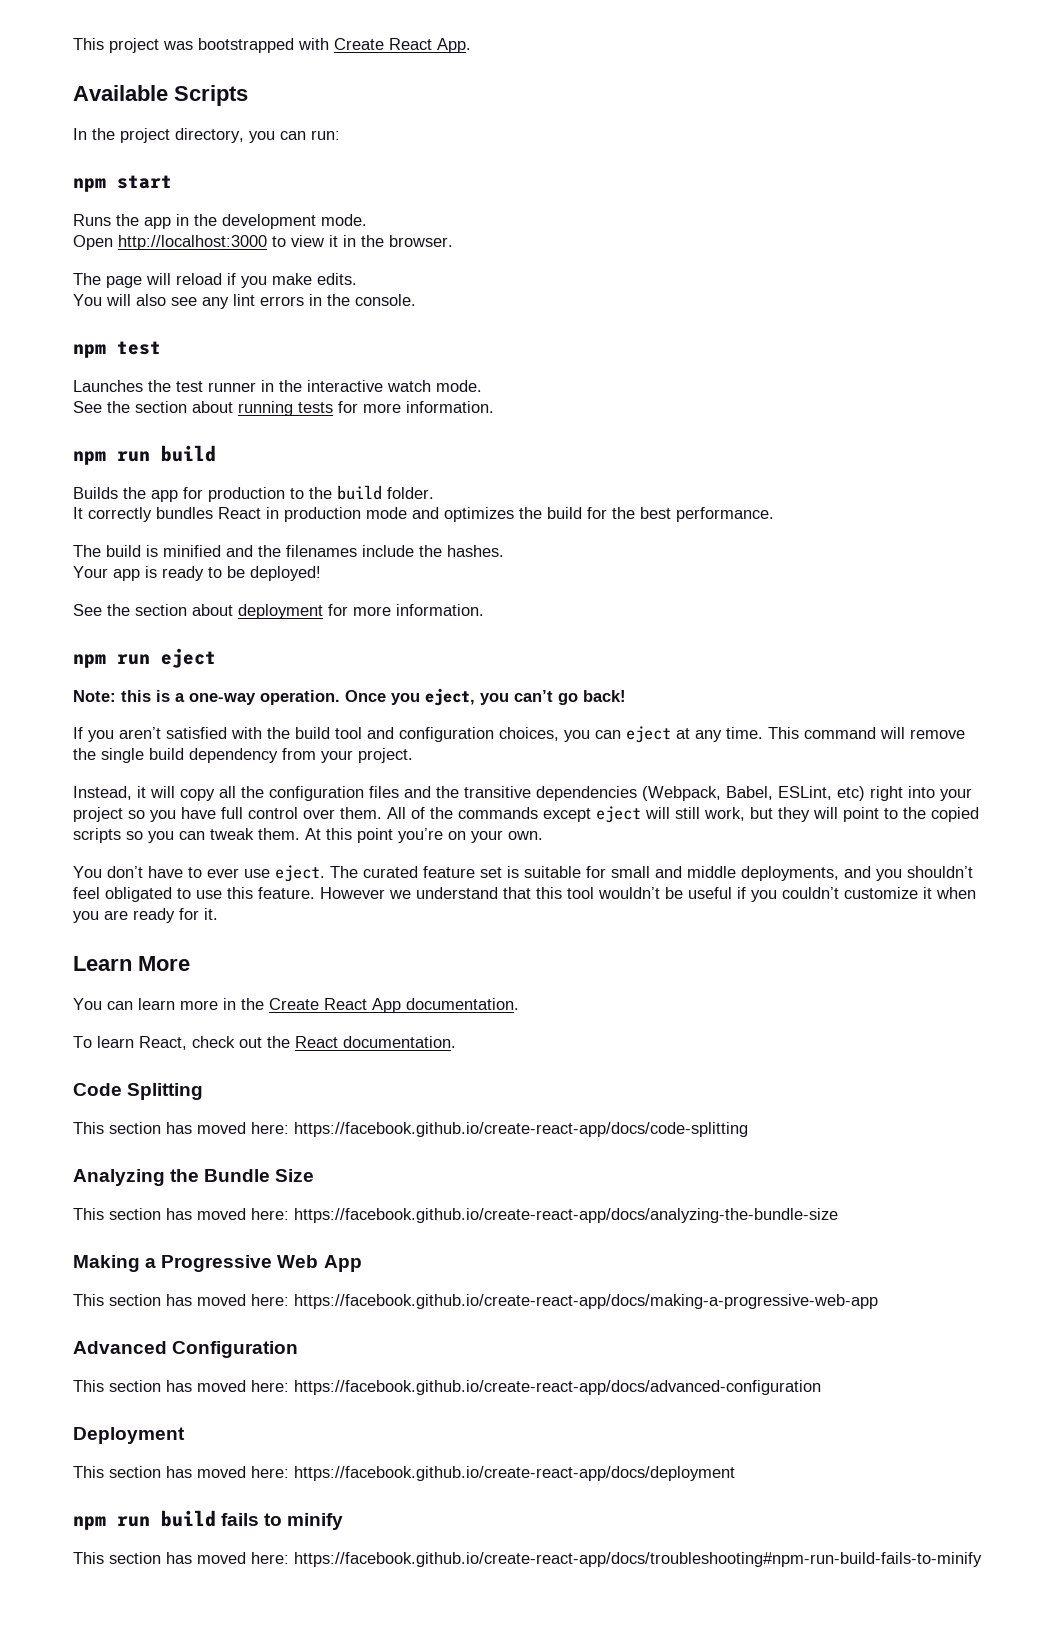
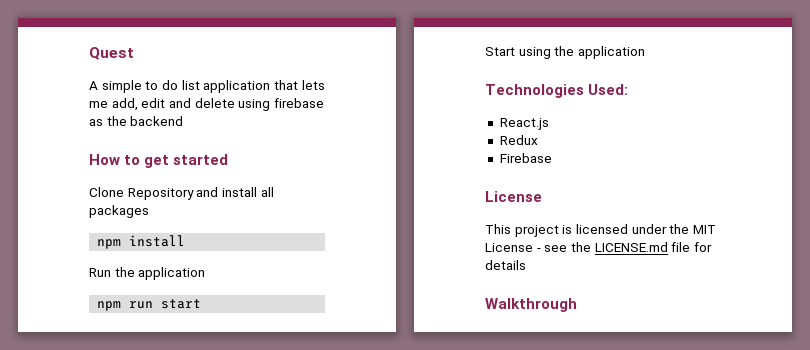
- This project was bootstrapped with Create React App.
- Available Scripts
- In the project directory, you can run:
- npm start
- Runs the app in the development mode.
- Open http://localhost:3000 to view it in the browser.
- The page will reload if you make edits.
- You will also see any lint errors in the console.
- npm test
- Launches the test runner in the interactive watch mode.
- See the section about running tests for more information.
- npm run build
- Builds the app for production to the build folder.
- It correctly bundles React in production mode and optimizes the build for the best performance.
- The build is minified and the filenames include the hashes.
- Your app is ready to be deployed!
- See the section about deployment for more information.
- npm run eject
- Note: this is a one-way operation. Once you eject, you can’t go back!
- If you aren’t satisfied with the build tool and configuration choices, you can eject at any time. This command will remove the single build dependency from your project.
- Instead, it will copy all the configuration files and the transitive dependencies (Webpack, Babel, ESLint, etc) right into your project so you have full control over them. All of the commands except eject will still work, but they will point to the copied scripts so you can tweak them. At this point you’re on your own.
- You don’t have to ever use eject. The curated feature set is suitable for small and middle deployments, and you shouldn’t feel obligated to use this feature. However we understand that this tool wouldn’t be useful if you couldn’t customize it when you are ready for it.
- Learn More
- You can learn more in the Create React App documentation.
- To learn React, check out the React documentation.
- Code Splitting
- This section has moved here: https://facebook.github.io/create-react-app/docs/code-splitting
- Analyzing the Bundle Size
- This section has moved here: https://facebook.github.io/create-react-app/docs/analyzing-the-bundle-size
- Making a Progressive Web App
- This section has moved here: https://facebook.github.io/create-react-app/docs/making-a-progressive-web-app
- Advanced Configuration
- This section has moved here: https://facebook.github.io/create-react-app/docs/advanced-configuration
- Deployment
- This section has moved here: https://facebook.github.io/create-react-app/docs/deployment
- npm run build fails to minify
- This section has moved here: https://facebook.github.io/create-react-app/docs/troubleshooting#npm-run-build-fails-to-minify
+ Quest
+ A simple to do list application that lets me add, edit and delete using firebase as the backend
+ How to get started
+ Clone Repository and install all packages
+ npm install
+ Run the application
+ npm run start
+ Start using the application
+ Technologies Used:
+ React.js
+ Redux
+ Firebase
+ License
+ This project is licensed under the MIT License - see the LICENSE.md file for details
+ Walkthrough

